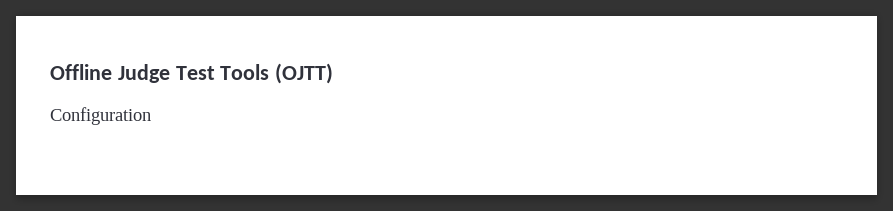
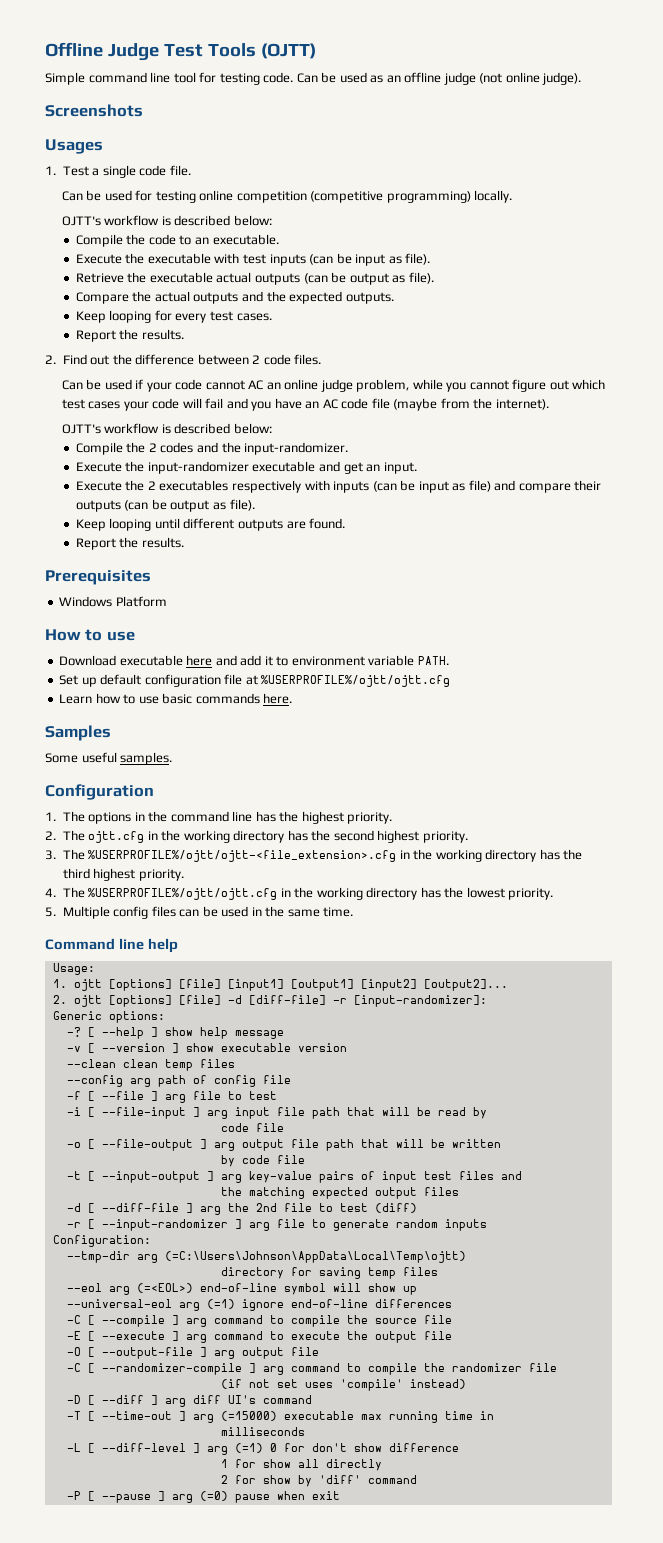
+ Simple command line tool for testing code. Can be used as an offline judge (not online judge).
+ Screenshots
+ Usages
+ 1. Test a single code file.
+ Can be used for testing online competition (competitive programming) locally.
+ OJTT's workflow is described below:
+ Compile the code to an executable.
+ Execute the executable with test inputs (can be input as file).
+ Retrieve the executable actual outputs (can be output as file).
+ Compare the actual outputs and the expected outputs.
+ Keep looping for every test cases.
+ Report the results.
+ 2. Find out the difference between 2 code files.
+ Can be used if your code cannot AC an online judge problem, while you cannot figure out which test cases your code will fail and you have an AC code file (maybe from the internet).
+ OJTT's workflow is described below:
+ Compile the 2 codes and the input-randomizer.
+ Execute the input-randomizer executable and get an input.
+ Execute the 2 executables respectively with inputs (can be input as file) and compare their outputs (can be output as file).
+ Keep looping until different outputs are found.
+ Report the results.
+ Prerequisites
+ Windows Platform
+ How to use
+ Download executable here and add it to environment variable PATH.
+ Set up default configuration file at %USERPROFILE%/ojtt/ojtt.cfg
+ Learn how to use basic commands here.
+ Samples
+ Some useful samples.
  Configuration
+ 1. The options in the command line has the highest priority.
+ 2. The ojtt.cfg in the working directory has the second highest priority.
+ 3. The %USERPROFILE%/ojtt/ojtt-<file_extension>.cfg in the working directory has the third highest priority.
+ 4. The %USERPROFILE%/ojtt/ojtt.cfg in the working directory has the lowest priority.
+ 5. Multiple config files can be used in the same time.
+ Command line help
+ Usage:
+ 1. ojtt [options] [file] [input1] [output1] [input2] [output2]...
+ 2. ojtt [options] [file] -d [diff-file] -r [input-randomizer]:
+ Generic options:
+ -? [ --help ] show help message
+ -v [ --version ] show executable version
+ --clean clean temp files
+ --config arg path of config file
+ -f [ --file ] arg file to test
+ -i [ --file-input ] arg input file path that will be read by
+ code file
+ -o [ --file-output ] arg output file path that will be written
+ by code file
+ -t [ --input-output ] arg key-value pairs of input test files and
+ the matching expected output files
+ -d [ --diff-file ] arg the 2nd file to test (diff)
+ -r [ --input-randomizer ] arg file to generate random inputs
+ Configuration:
+ --tmp-dir arg (=C:\Users\Johnson\AppData\Local\Temp\ojtt)
+ directory for saving temp files
+ --eol arg (=<EOL>) end-of-line symbol will show up
+ --universal-eol arg (=1) ignore end-of-line differences
+ -C [ --compile ] arg command to compile the source file
+ -E [ --execute ] arg command to execute the output file
+ -O [ --output-file ] arg output file
+ -C [ --randomizer-compile ] arg command to compile the randomizer file
+ (if not set uses 'compile' instead)
+ -D [ --diff ] arg diff UI's command
+ -T [ --time-out ] arg (=15000) executable max running time in
+ milliseconds
+ -L [ --diff-level ] arg (=1) 0 for don't show difference
+ 1 for show all directly
+ 2 for show by 'diff' command
+ -P [ --pause ] arg (=0) pause when exit

